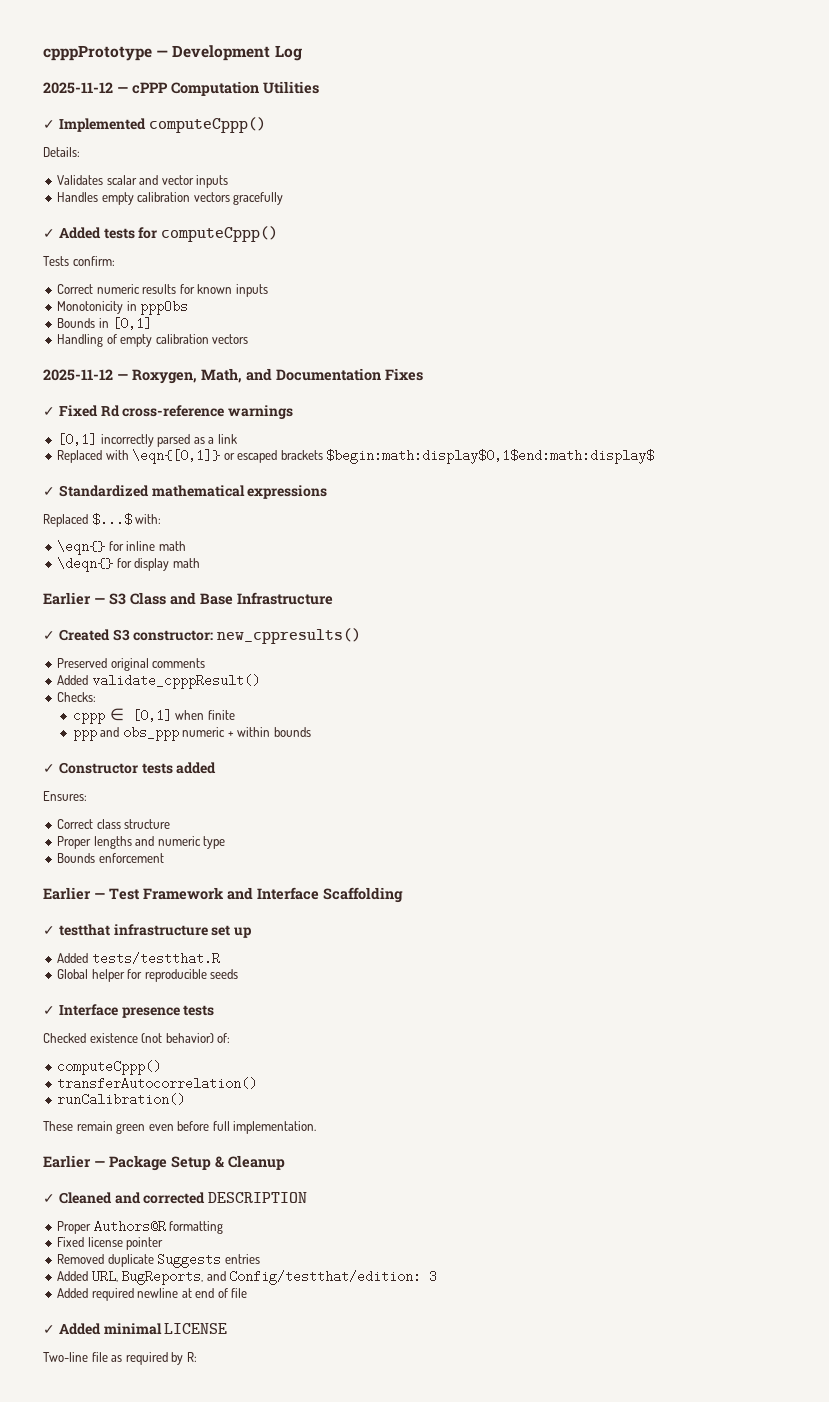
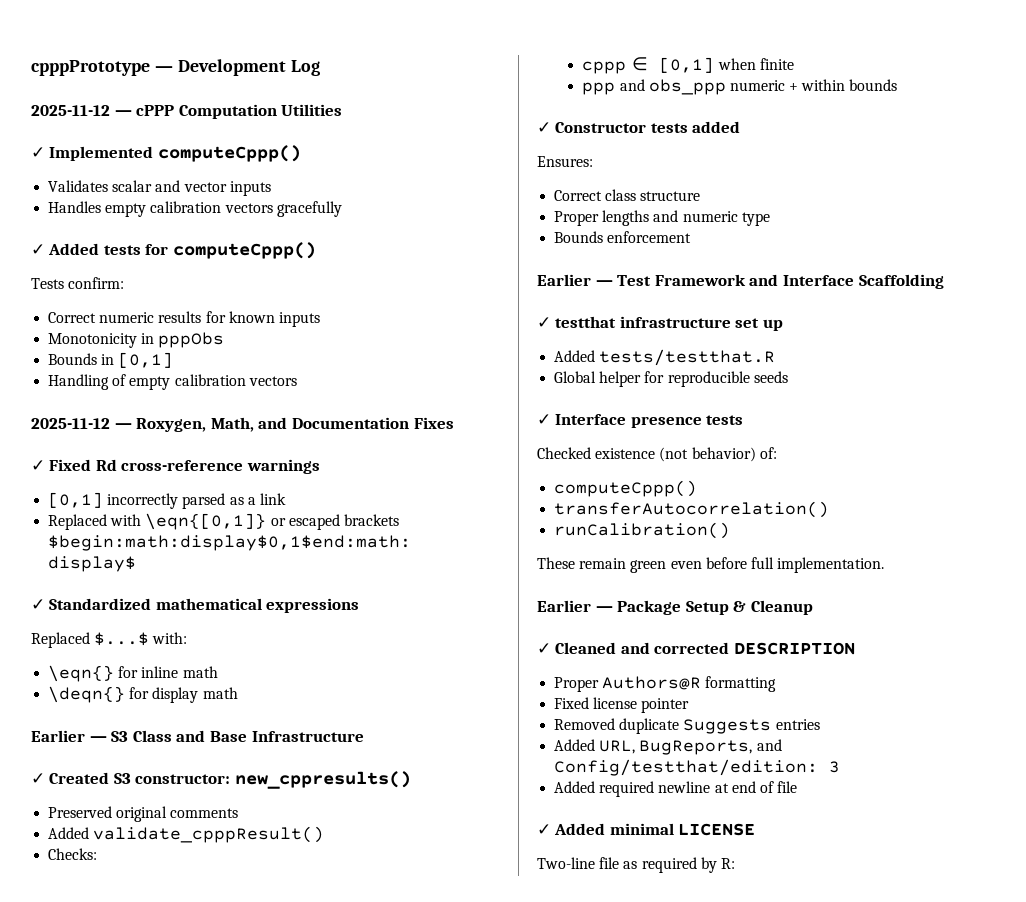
- Details:

